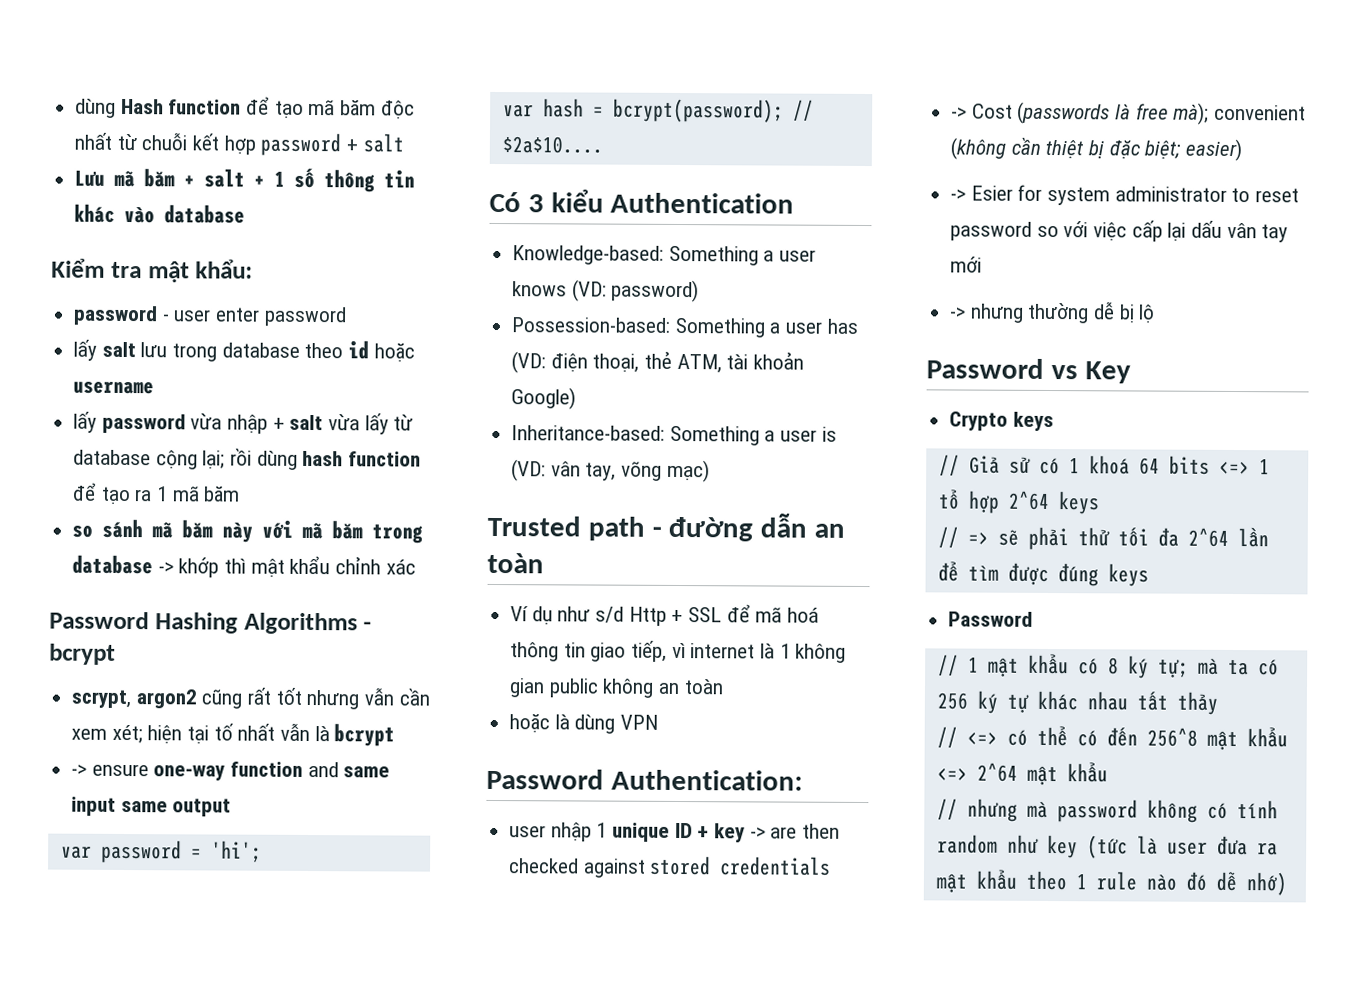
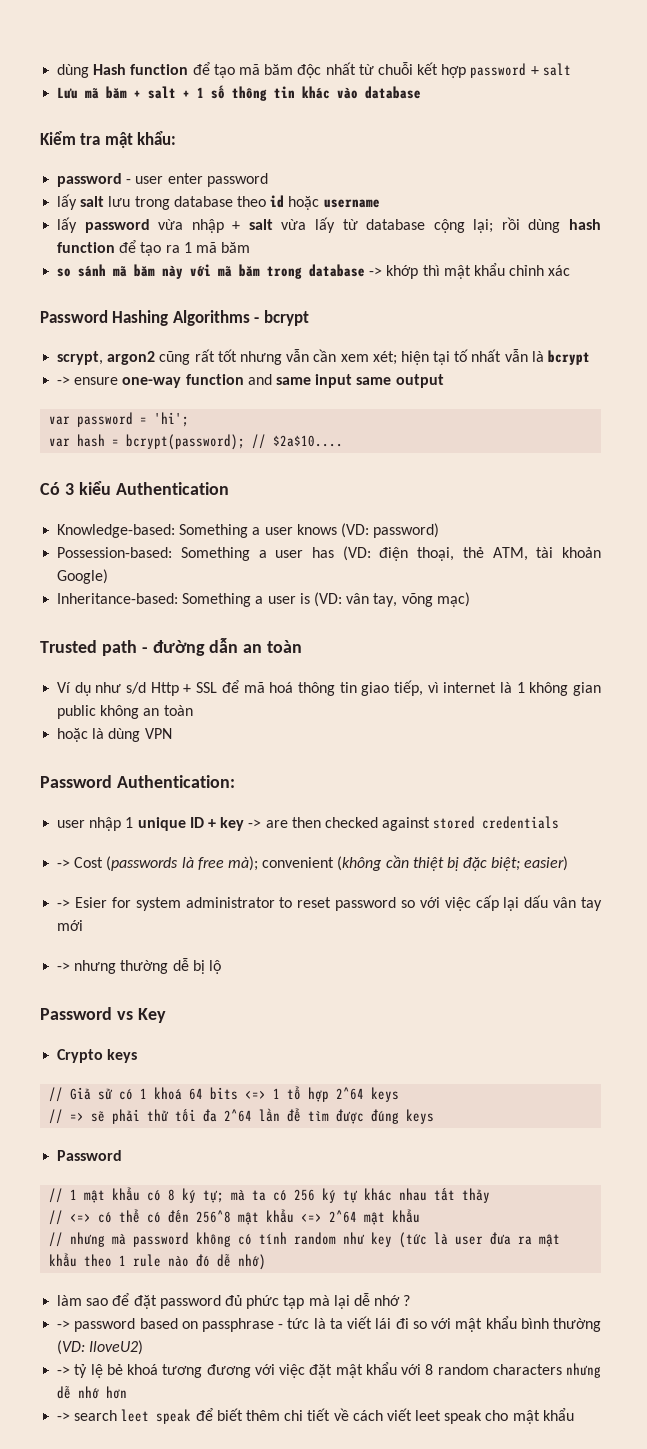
+ làm sao để đặt password đủ phức tạp mà lại dễ nhớ ?
+ -> password based on passphrase - tức là ta viết lái đi so với mật khẩu bình thường (VD: IloveU2)
+ -> tỷ lệ bẻ khoá tương đương với việc đặt mật khẩu với 8 random characters nhưng dễ nhớ hơn
+ -> search leet speak để biết thêm chi tiết về cách viết leet speak cho mật khẩu

